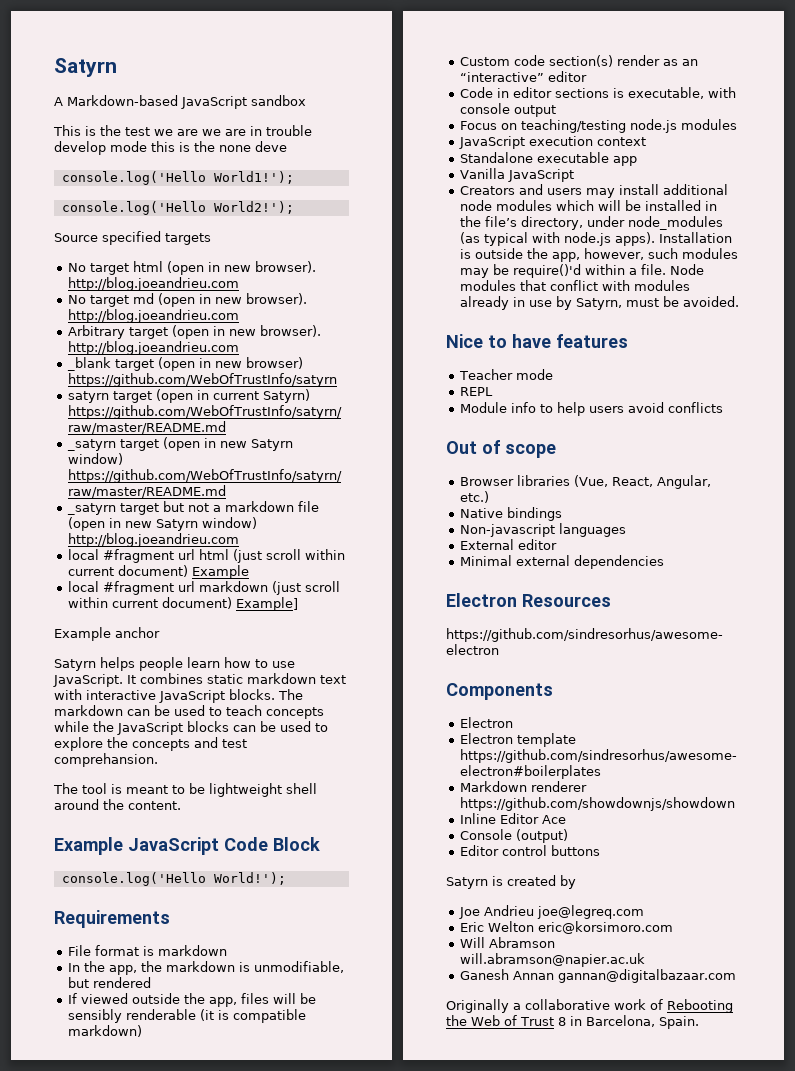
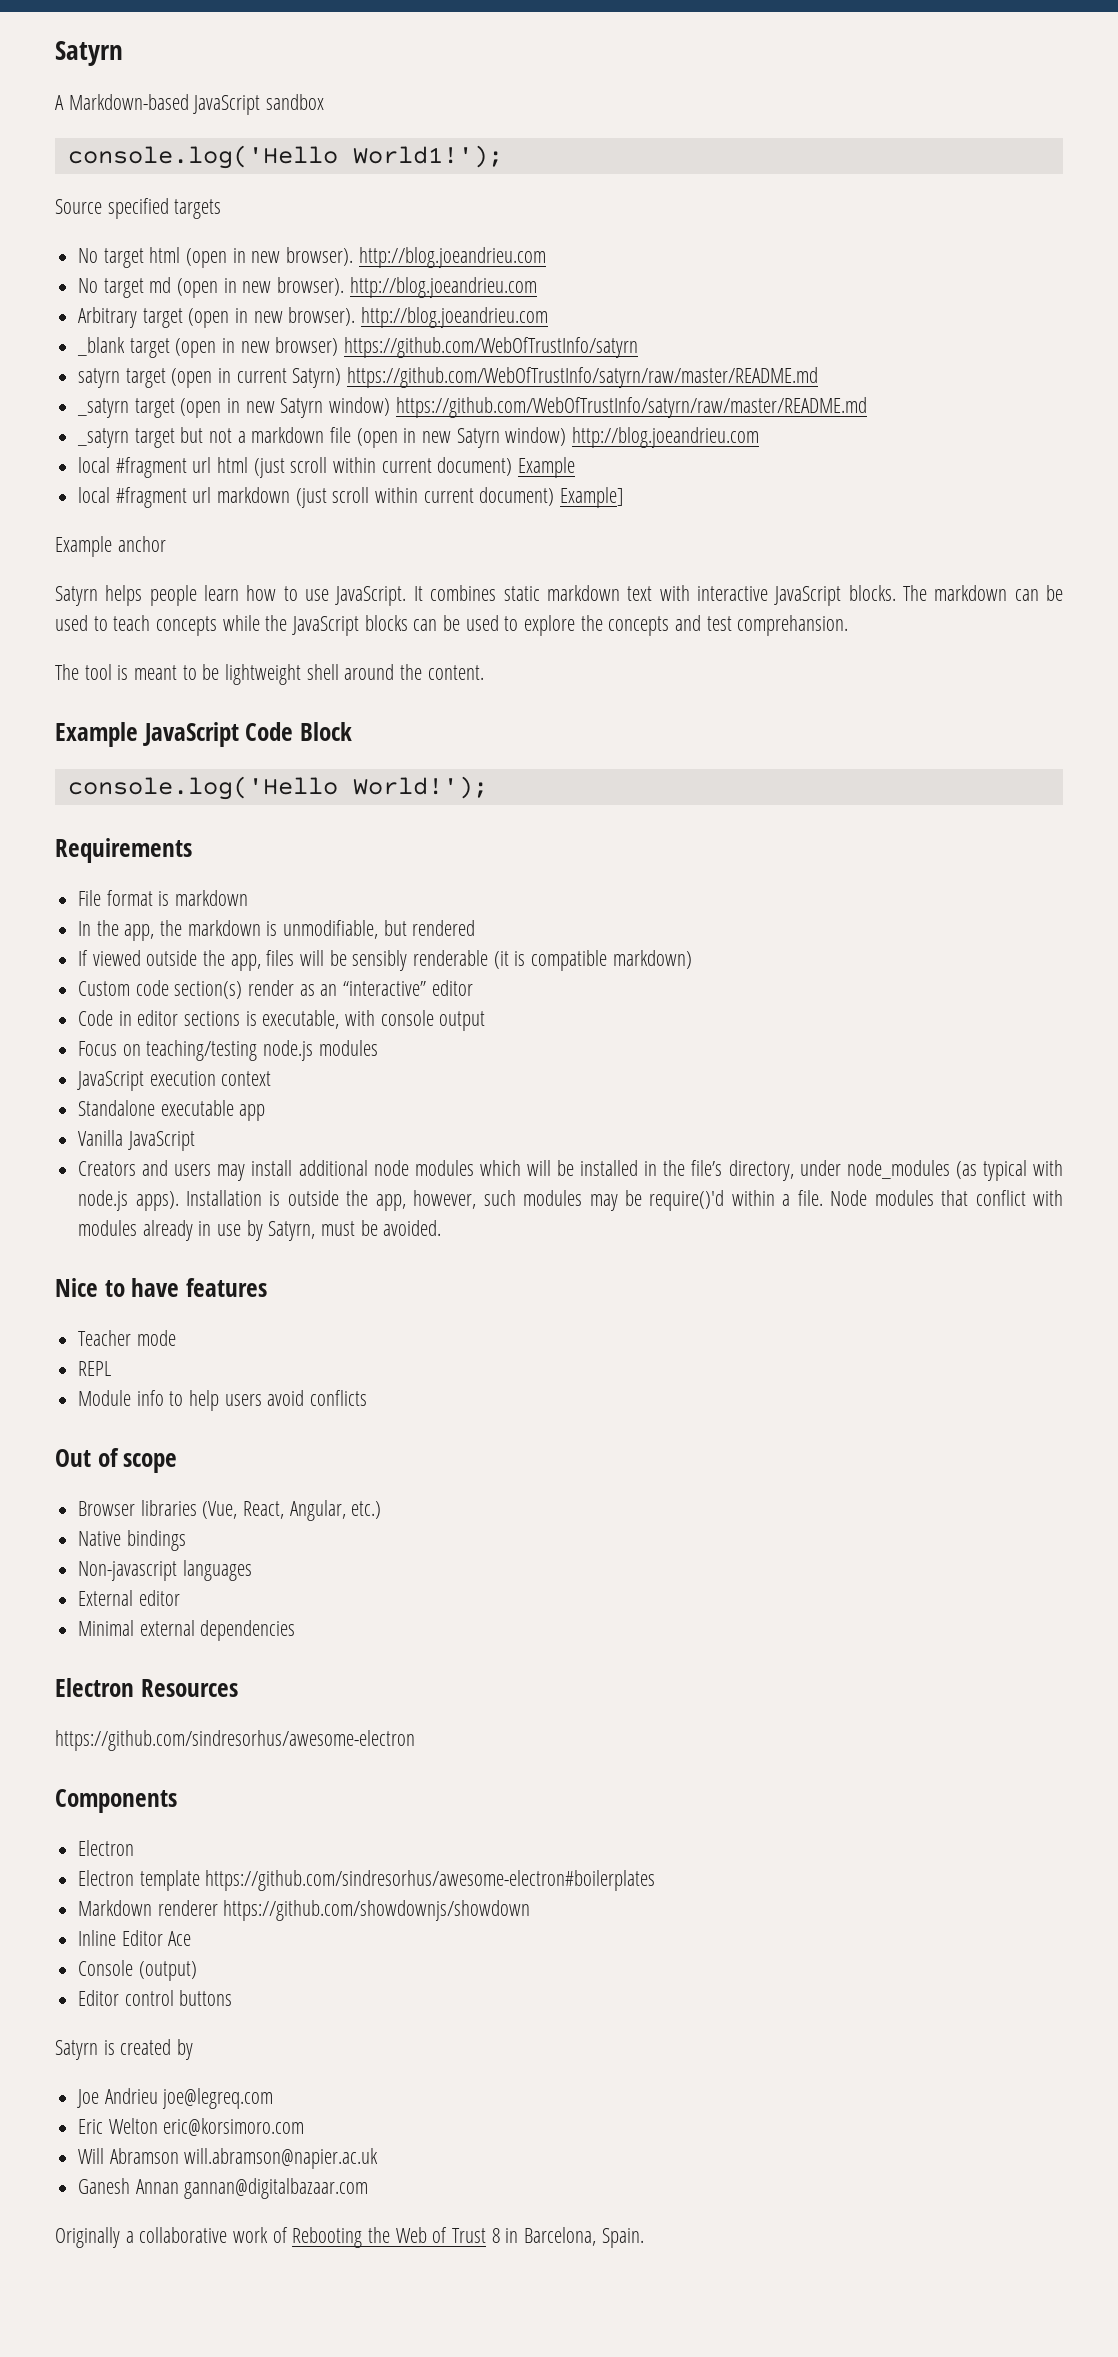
- This is the test we are we are in trouble develop mode this is the none deve
- console.log('Hello World2!');

